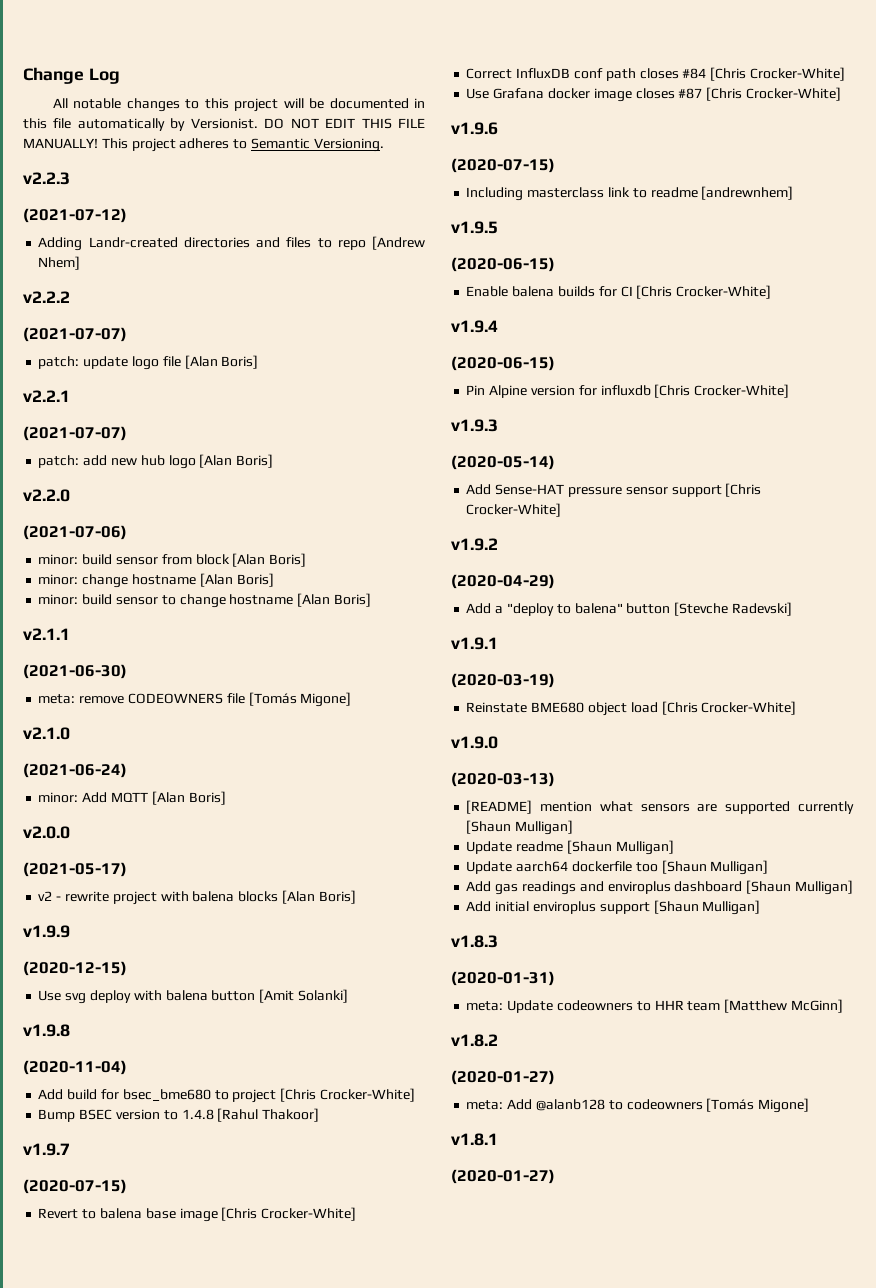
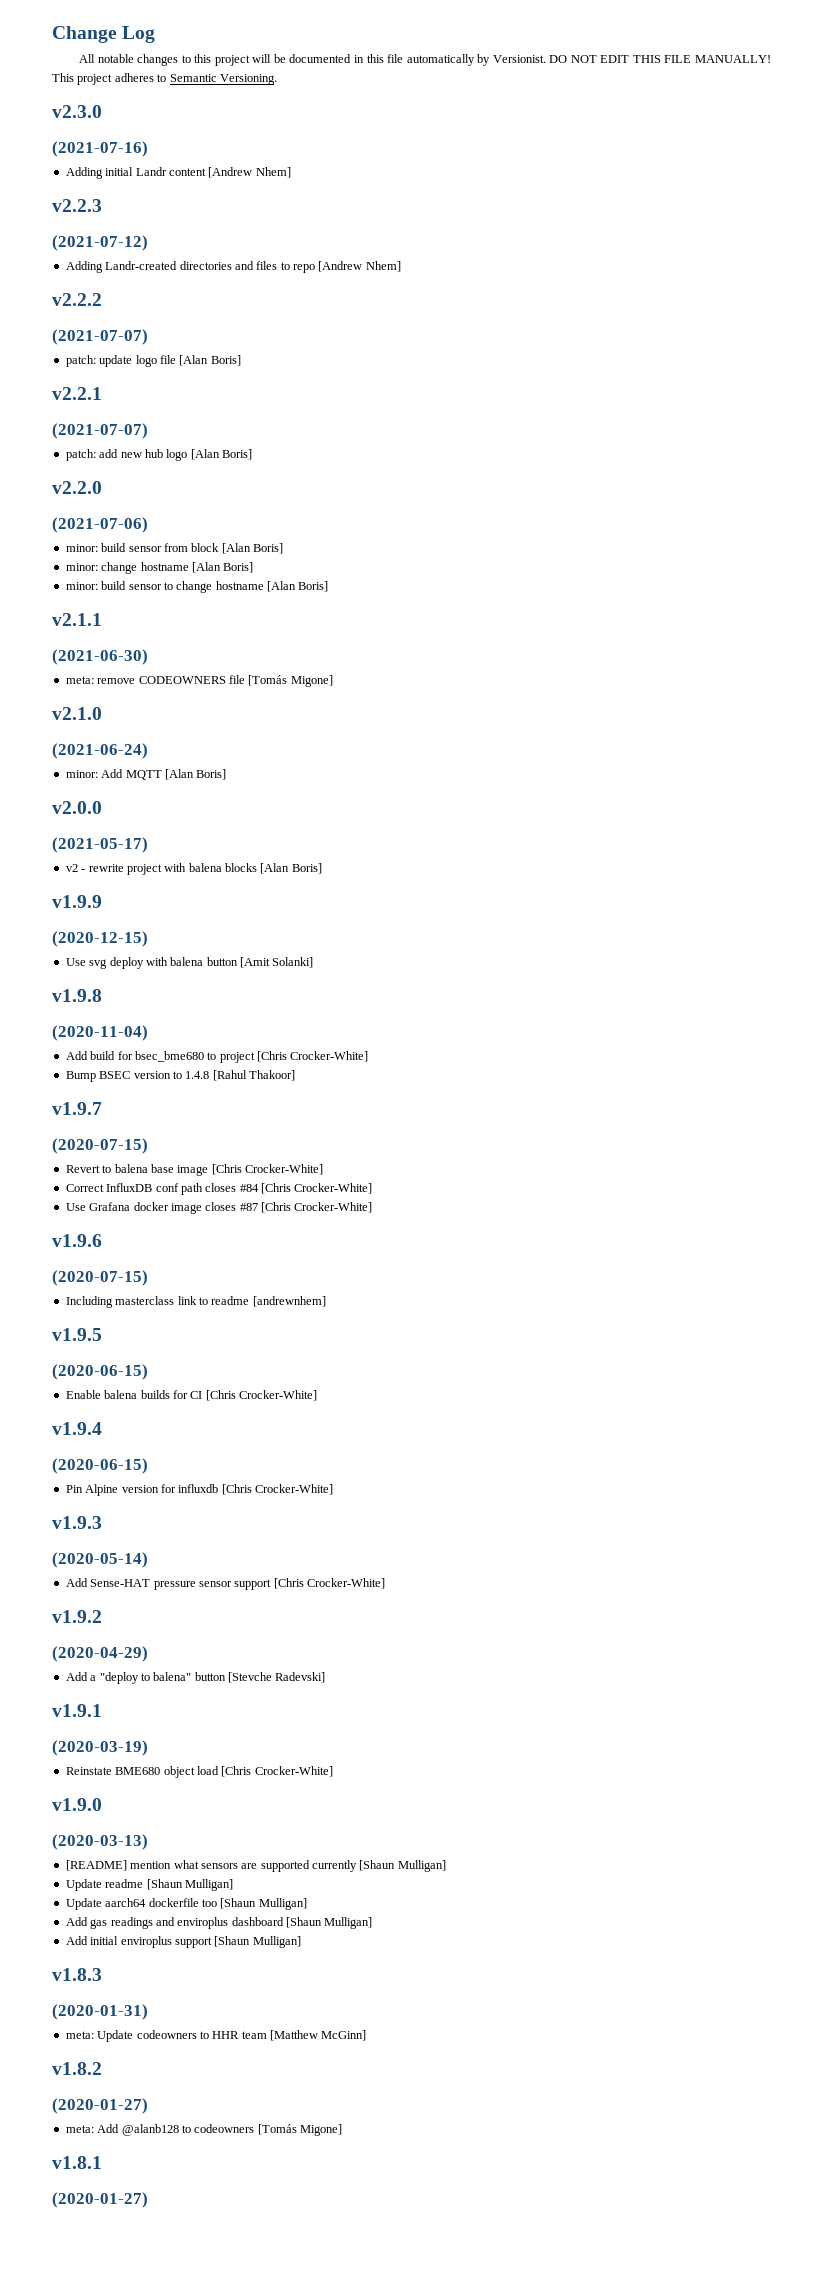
+ v2.3.0
+ (2021-07-16)
+ Adding initial Landr content [Andrew Nhem]

